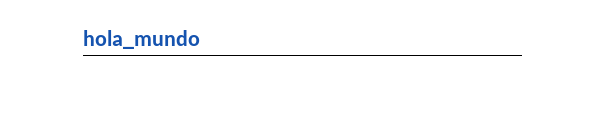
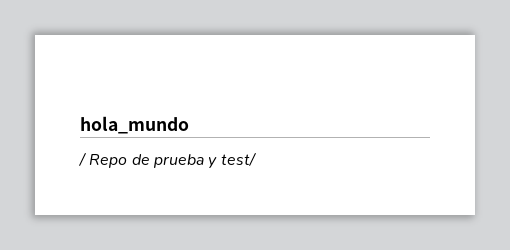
+ / Repo de prueba y test/

